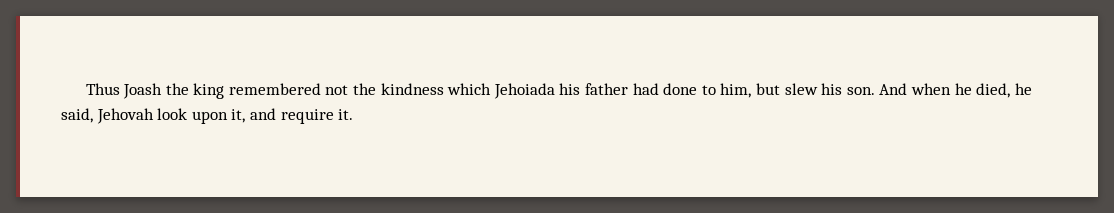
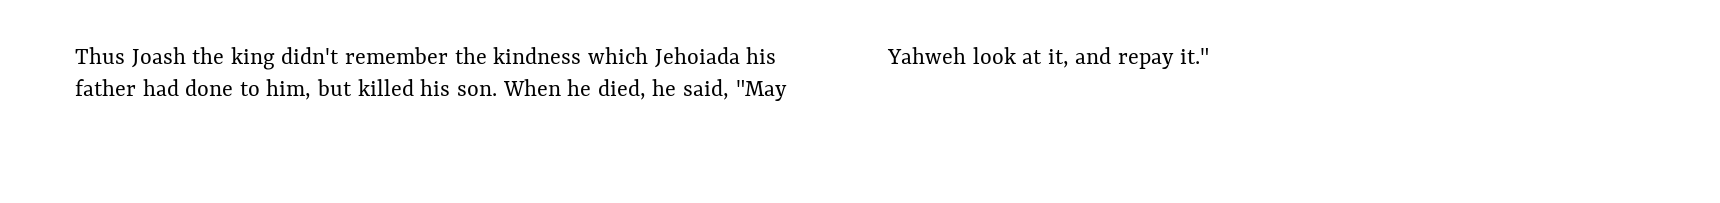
- Thus Joash the king remembered not the kindness which Jehoiada his father had done to him, but slew his son.
+ Thus Joash the king didn't remember the kindness which Jehoiada his father had done to him, but killed his son.
- And when he died, he said, Jehovah look upon it, and require it.
+ When he died, he said, "May Yahweh look at it, and repay it."

